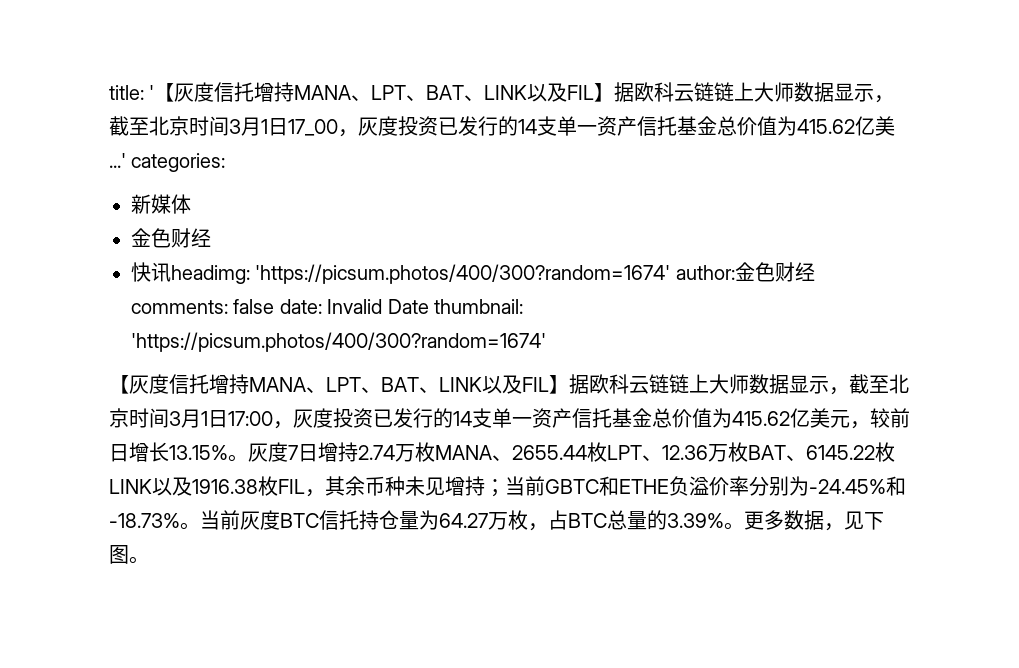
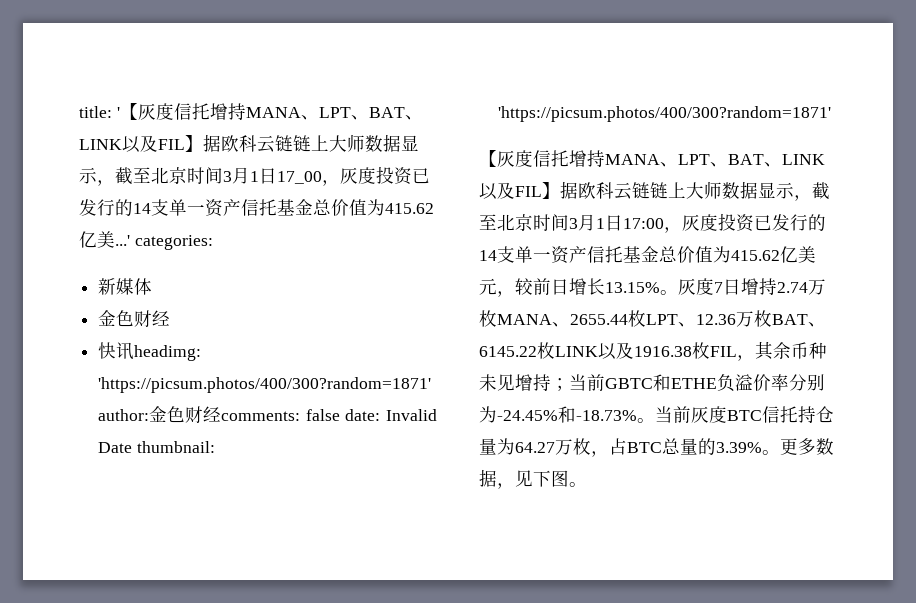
- 快讯headimg: 'https://picsum.photos/400/300?random=1674' author:金色财经comments: false date: Invalid Date thumbnail: 'https://picsum.photos/400/300?random=1674'
+ 快讯headimg: 'https://picsum.photos/400/300?random=1871' author:金色财经comments: false date: Invalid Date thumbnail: 'https://picsum.photos/400/300?random=1871'

